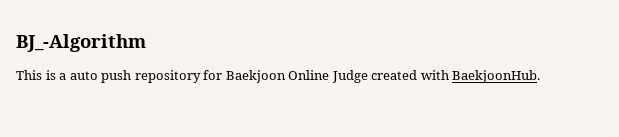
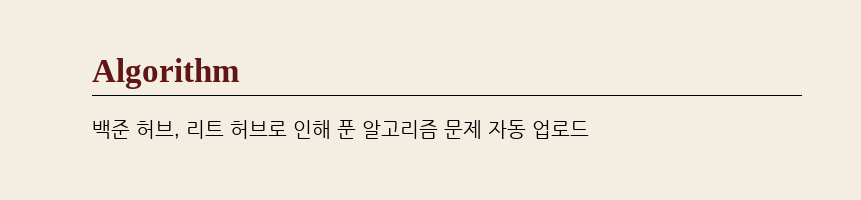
- BJ_-Algorithm
- This is a auto push repository for Baekjoon Online Judge created with BaekjoonHub.
+ Algorithm
+ 백준 허브, 리트 허브로 인해 푼 알고리즘 문제 자동 업로드

